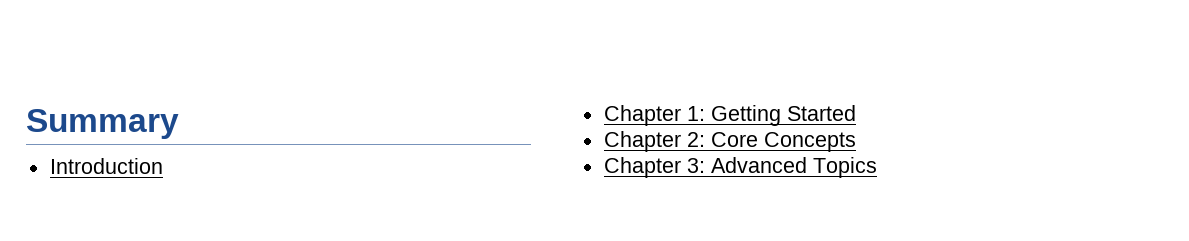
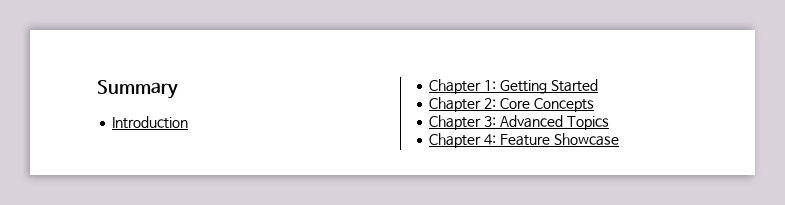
+ Chapter 4: Feature Showcase

